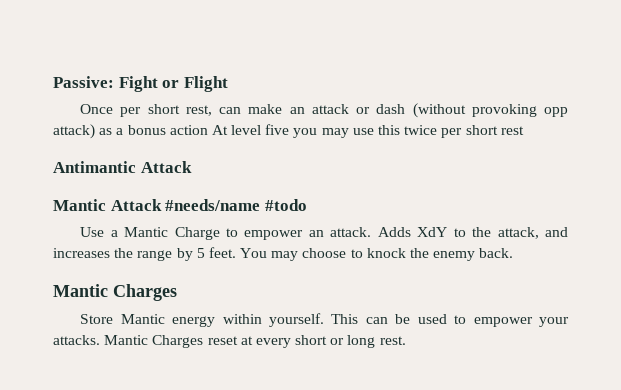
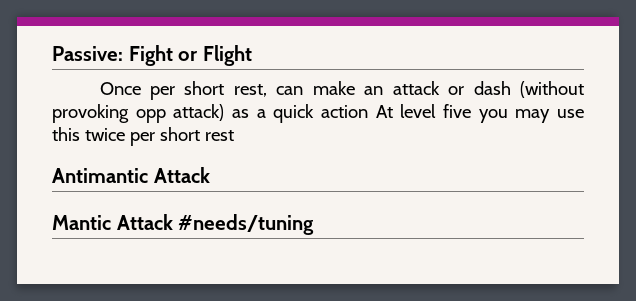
- Once per short rest, can make an attack or dash (without provoking opp attack) as a bonus action At level five you may use this twice per short rest
+ Once per short rest, can make an attack or dash (without provoking opp attack) as a quick action At level five you may use this twice per short rest
- Mantic Attack #needs/name #todo
- Use a Mantic Charge to empower an attack. Adds XdY to the attack, and increases the range by 5 feet. You may choose to knock the enemy back.
- Mantic Charges
- Store Mantic energy within yourself. This can be used to empower your attacks. Mantic Charges reset at every short or long rest.
+ Mantic Attack #needs/tuning

